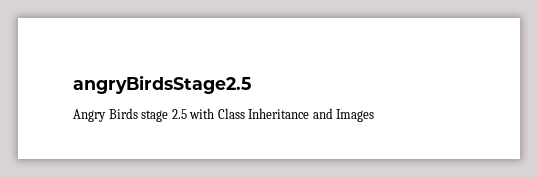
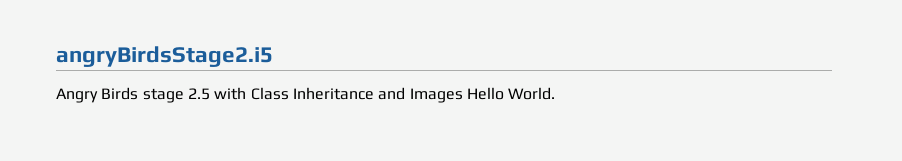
- angryBirdsStage2.5
+ angryBirdsStage2.i5
- Angry Birds stage 2.5 with Class Inheritance and Images
+ Angry Birds stage 2.5 with Class Inheritance and Images Hello World.

